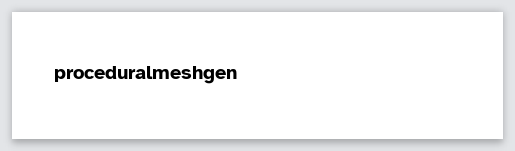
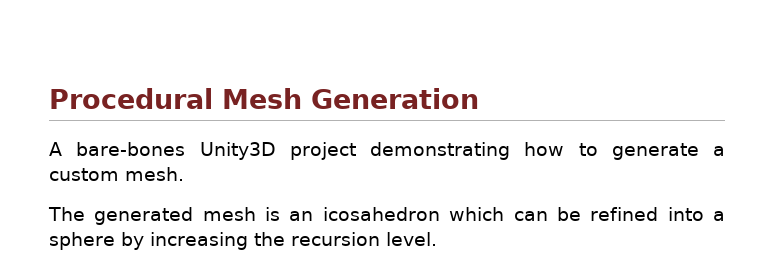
- proceduralmeshgen
+ Procedural Mesh Generation
+ A bare-bones Unity3D project demonstrating how to generate a custom mesh.
+ The generated mesh is an icosahedron which can be refined into a sphere by increasing the recursion level.

